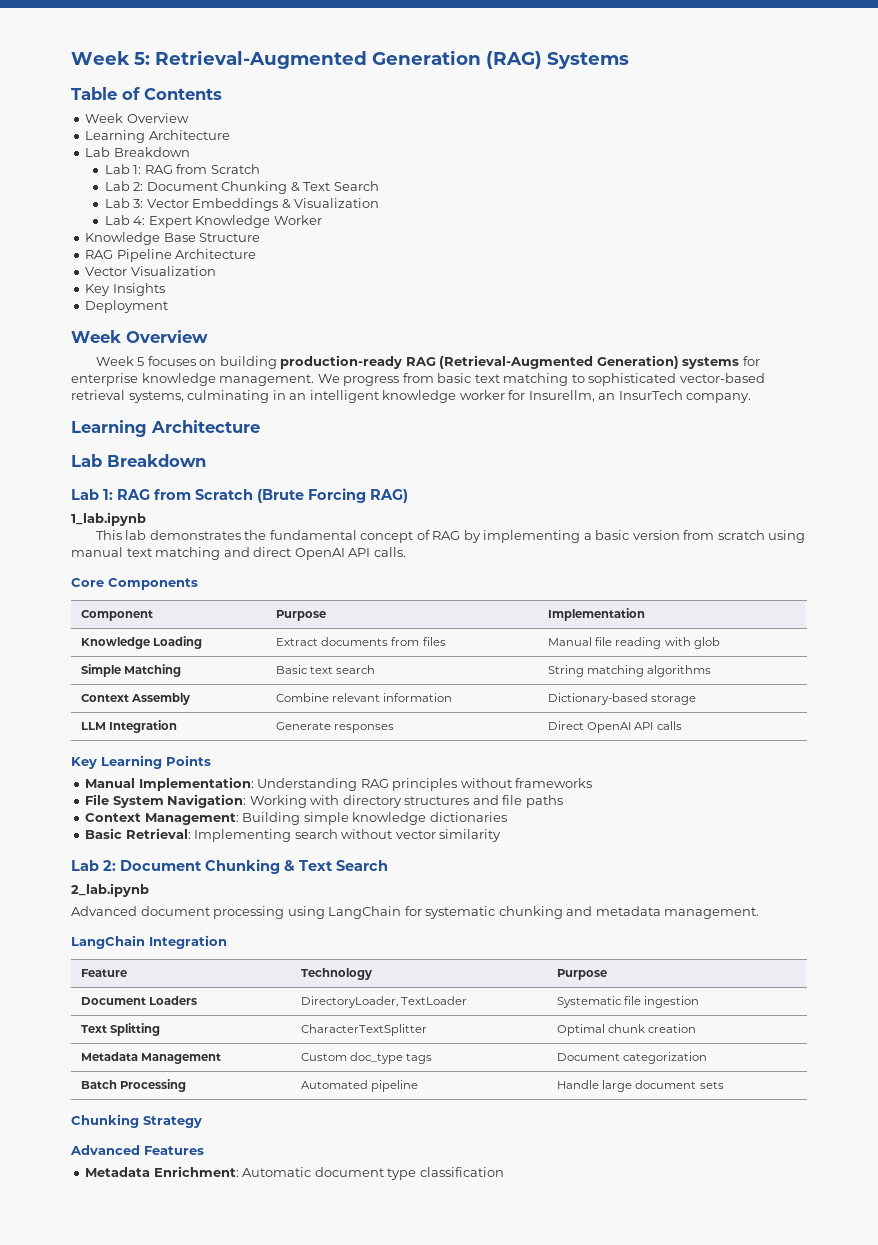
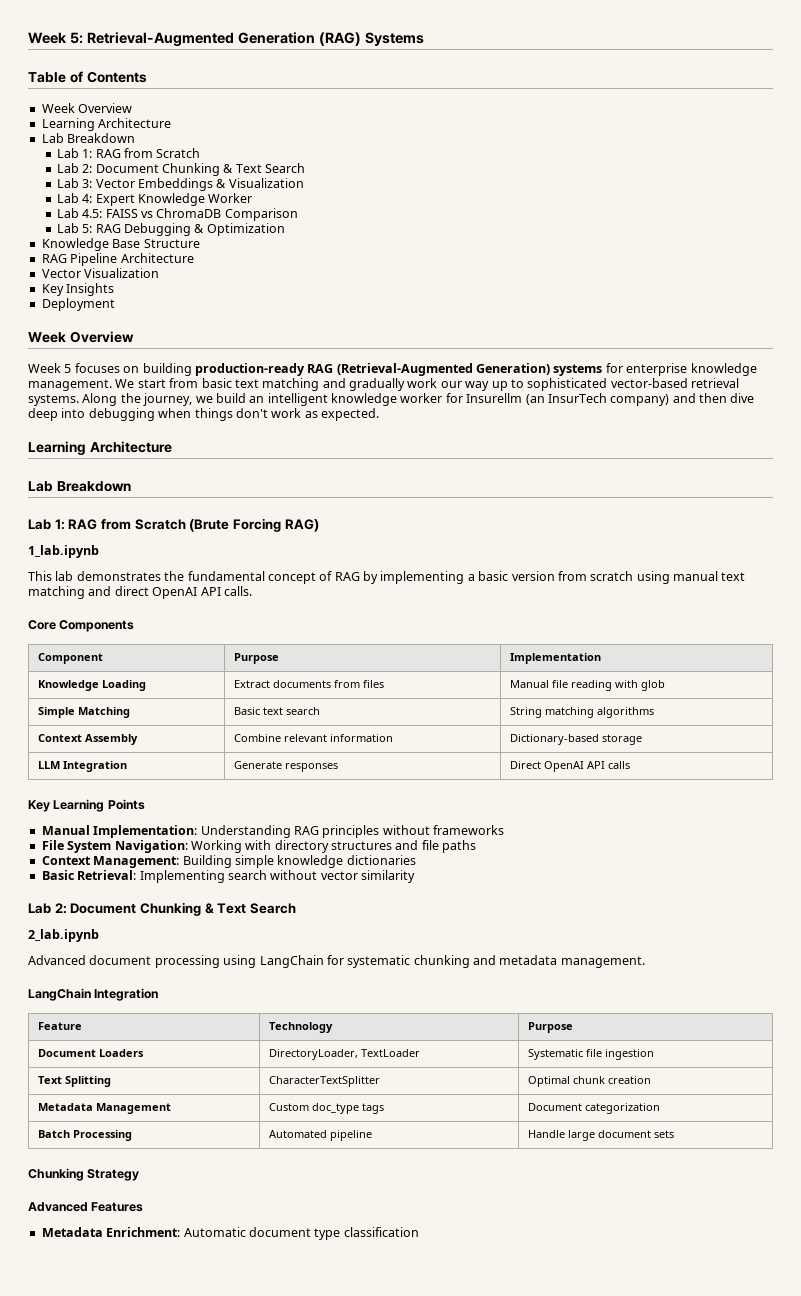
+ Lab 4.5: FAISS vs ChromaDB Comparison
+ Lab 5: RAG Debugging & Optimization
- We progress from basic text matching to sophisticated vector-based retrieval systems, culminating in an intelligent knowledge worker for Insurellm, an InsurTech company.
+ We start from basic text matching and gradually work our way up to sophisticated vector-based retrieval systems. Along the journey, we build an intelligent knowledge worker for Insurellm (an InsurTech company) and then dive deep into debugging when things don't work as expected.

